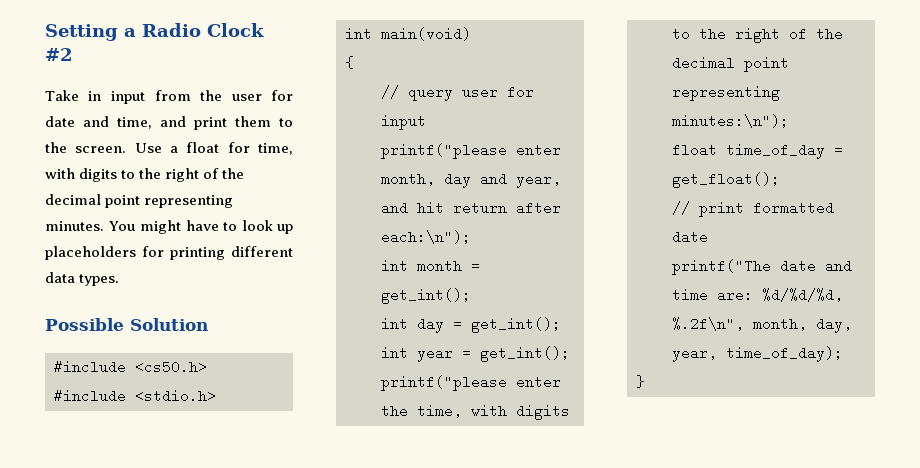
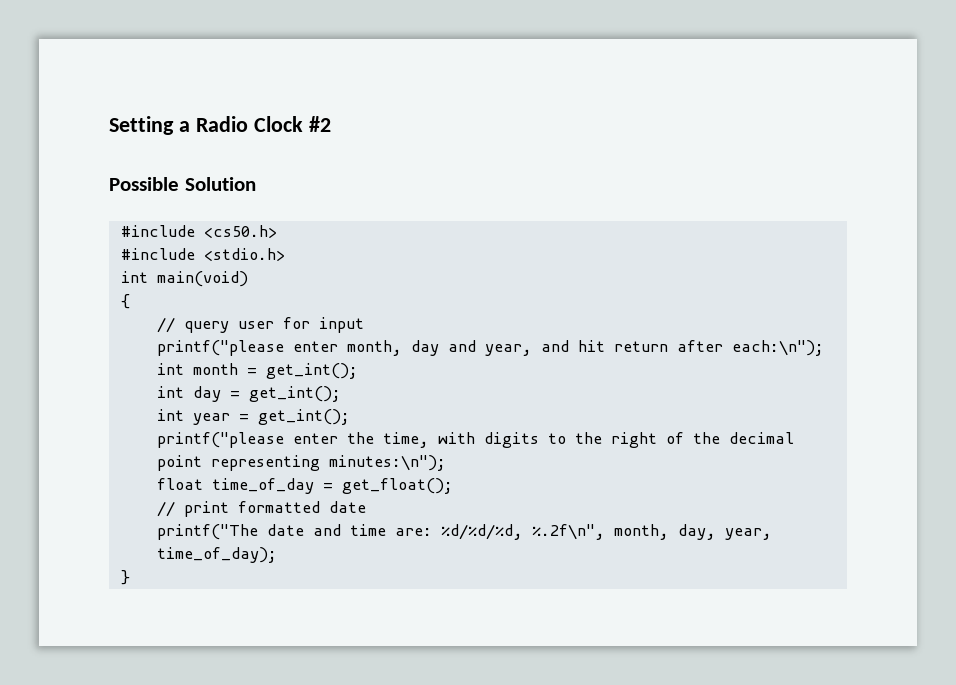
- Take in input from the user for date and time, and print them to the screen. Use a float for time, with digits to the right of the decimal point representing minutes. You might have to look up placeholders for printing different data types.

